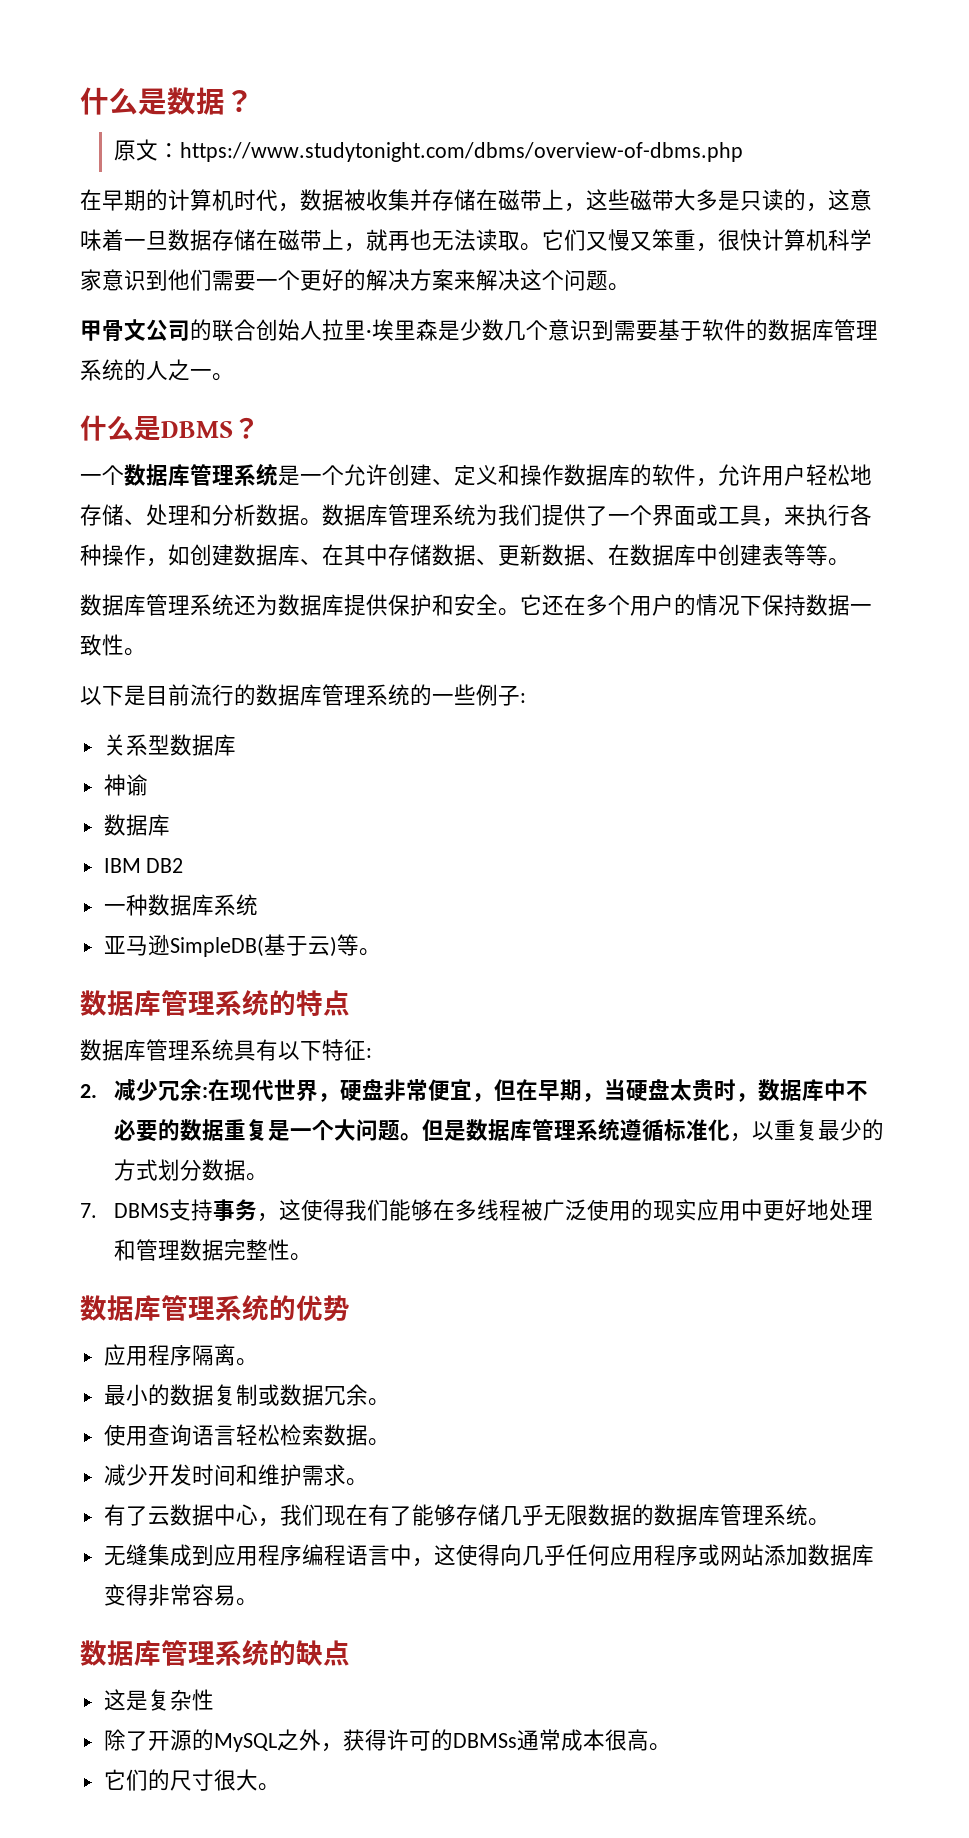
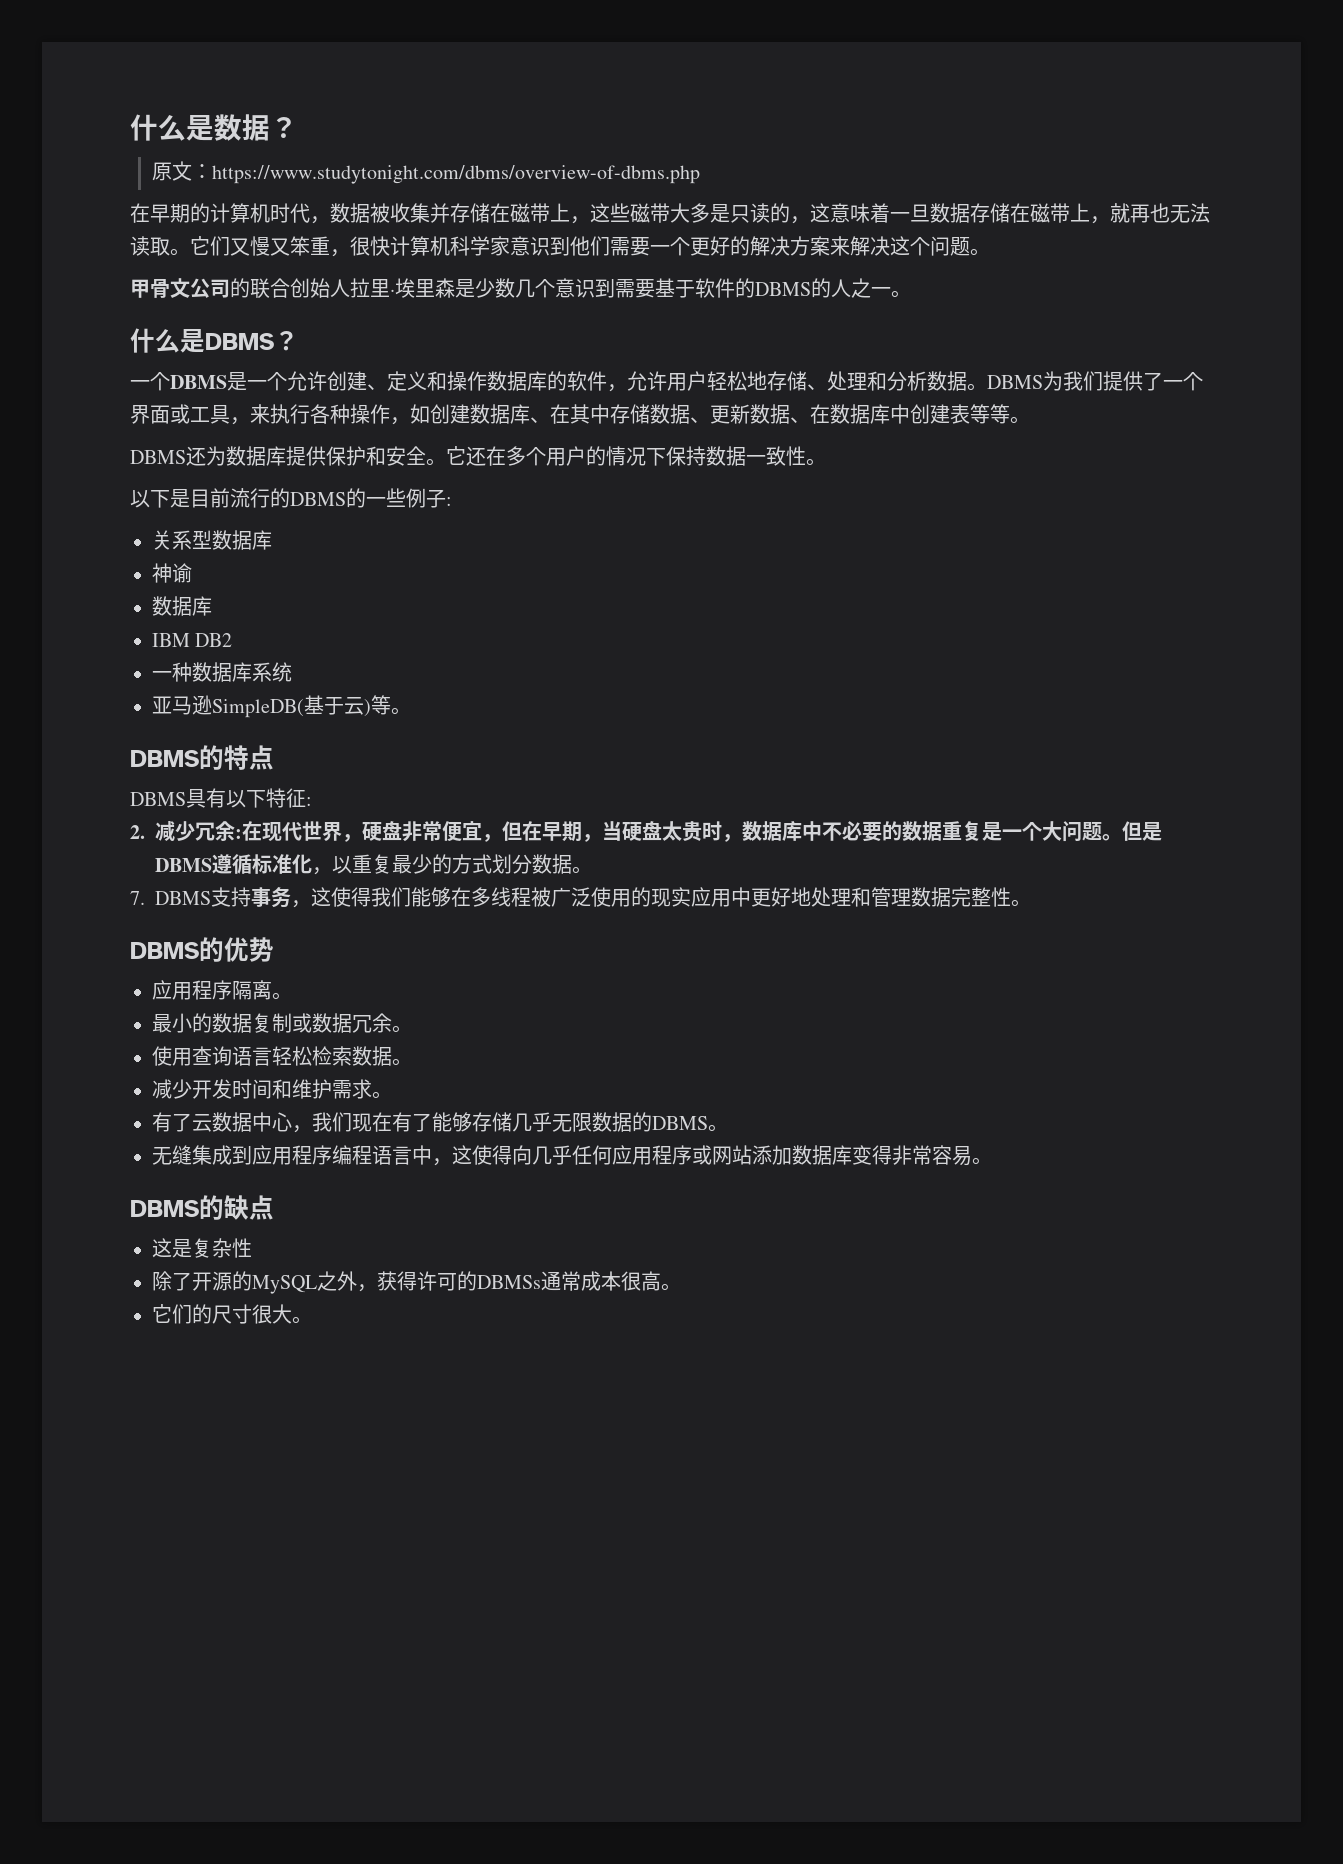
- 甲骨文公司的联合创始人拉里·埃里森是少数几个意识到需要基于软件的数据库管理系统的人之一。
+ 甲骨文公司的联合创始人拉里·埃里森是少数几个意识到需要基于软件的DBMS的人之一。
- 一个数据库管理系统是一个允许创建、定义和操作数据库的软件，允许用户轻松地存储、处理和分析数据。
+ 一个DBMS是一个允许创建、定义和操作数据库的软件，允许用户轻松地存储、处理和分析数据。
- 数据库管理系统为我们提供了一个界面或工具，来执行各种操作，如创建数据库、在其中存储数据、更新数据、在数据库中创建表等等。
+ DBMS为我们提供了一个界面或工具，来执行各种操作，如创建数据库、在其中存储数据、更新数据、在数据库中创建表等等。
- 数据库管理系统还为数据库提供保护和安全。
+ DBMS还为数据库提供保护和安全。
- 以下是目前流行的数据库管理系统的一些例子:
+ 以下是目前流行的DBMS的一些例子:
- 数据库管理系统的特点
- 数据库管理系统具有以下特征:
+ DBMS的特点
+ DBMS具有以下特征:
- 但是数据库管理系统遵循标准化，以重复最少的方式划分数据。
+ 但是DBMS遵循标准化，以重复最少的方式划分数据。
- 数据库管理系统的优势
+ DBMS的优势
- 有了云数据中心，我们现在有了能够存储几乎无限数据的数据库管理系统。
+ 有了云数据中心，我们现在有了能够存储几乎无限数据的DBMS。
- 数据库管理系统的缺点
+ DBMS的缺点

